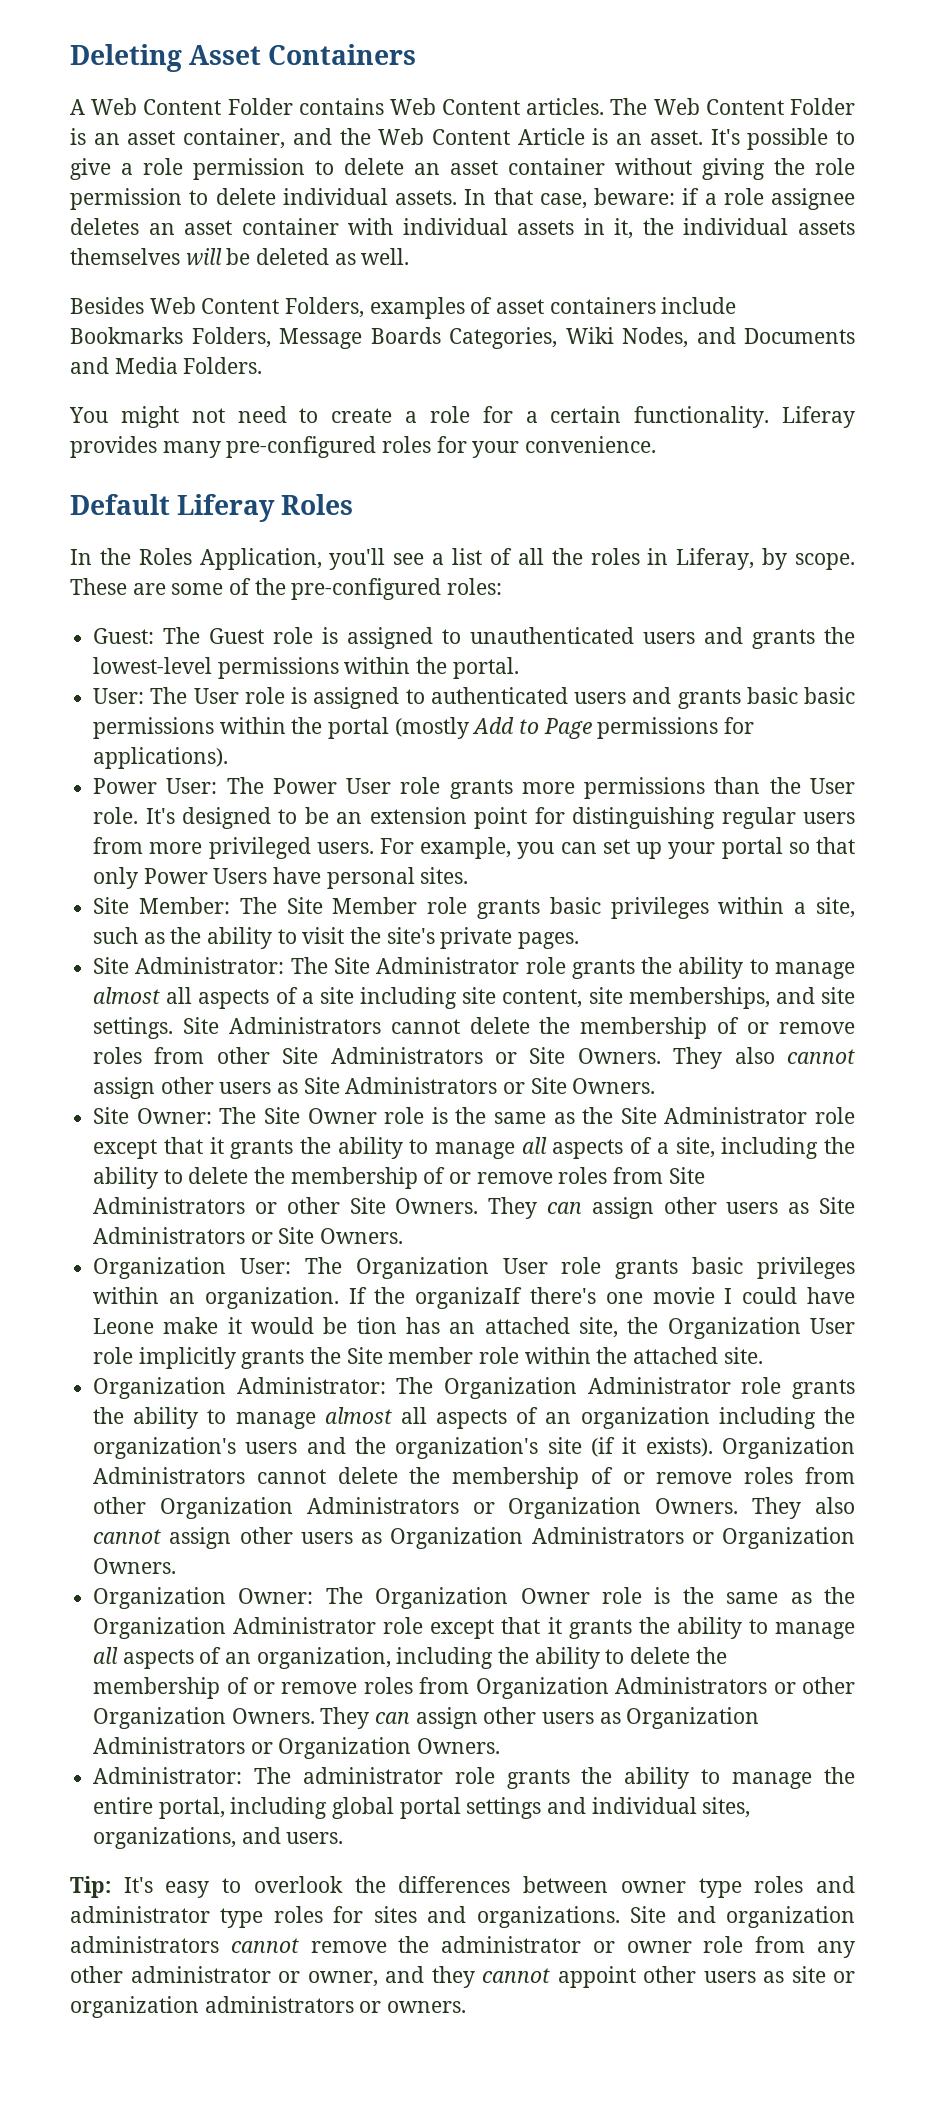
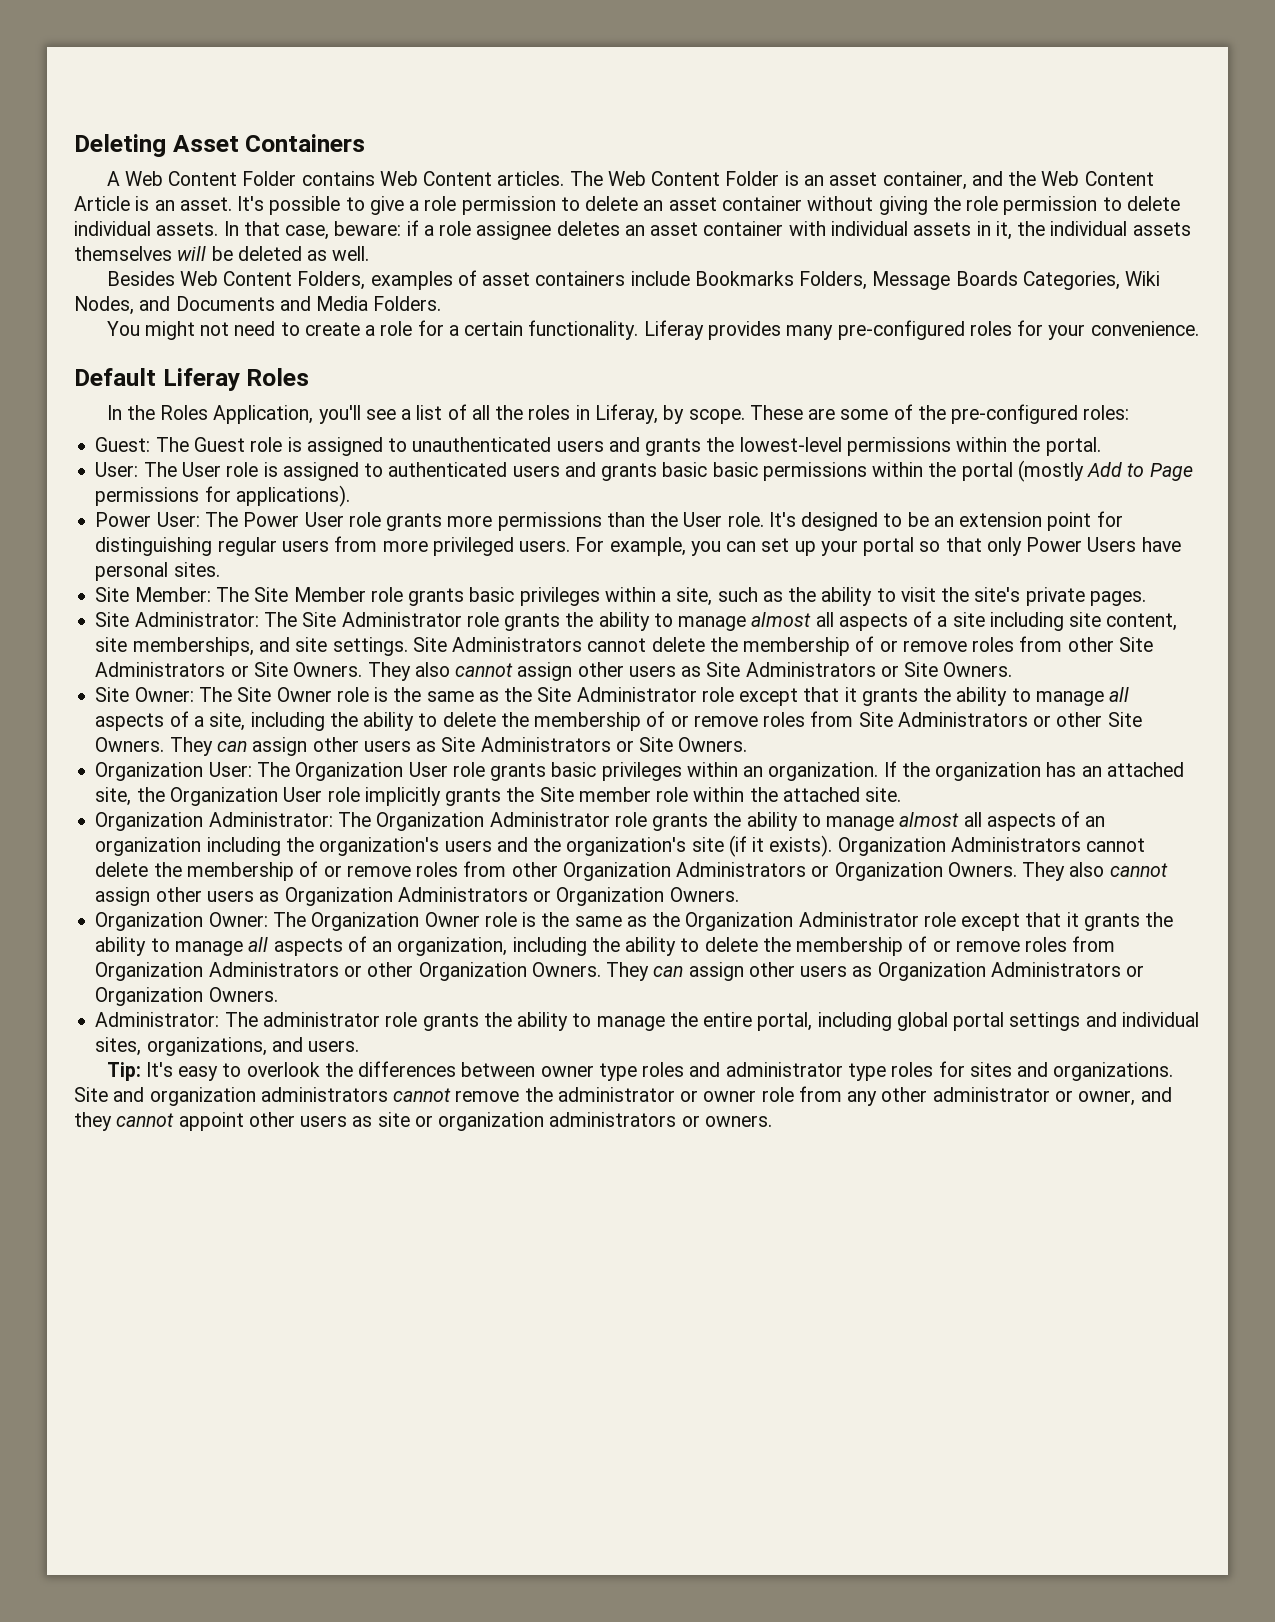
- If the organizaIf there's one movie I could have Leone make it would be tion has an attached site, the Organization User role implicitly grants the Site member role within the attached site.
+ If the organization has an attached site, the Organization User role implicitly grants the Site member role within the attached site.

